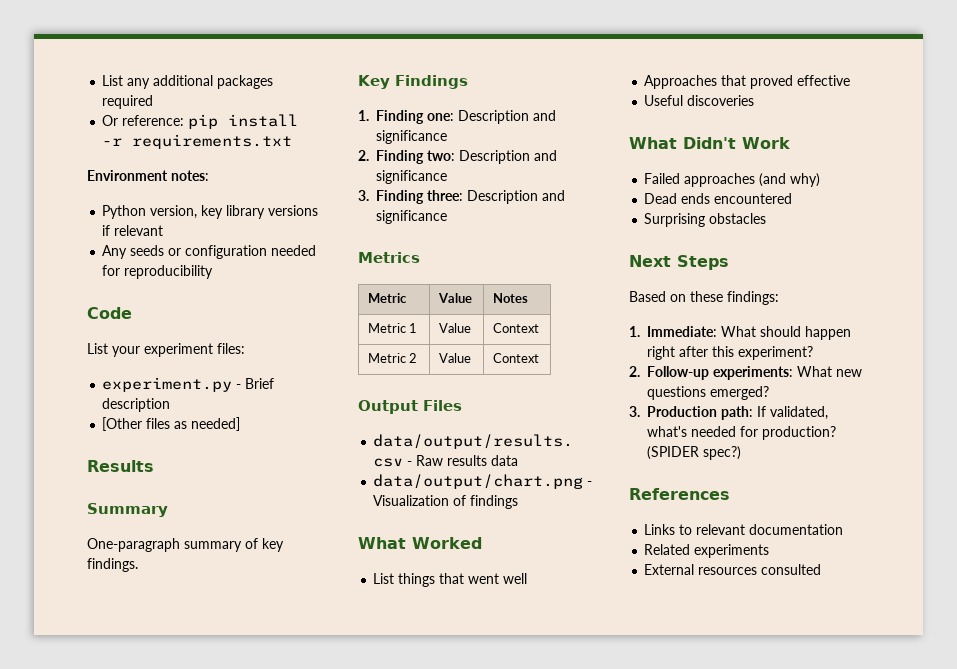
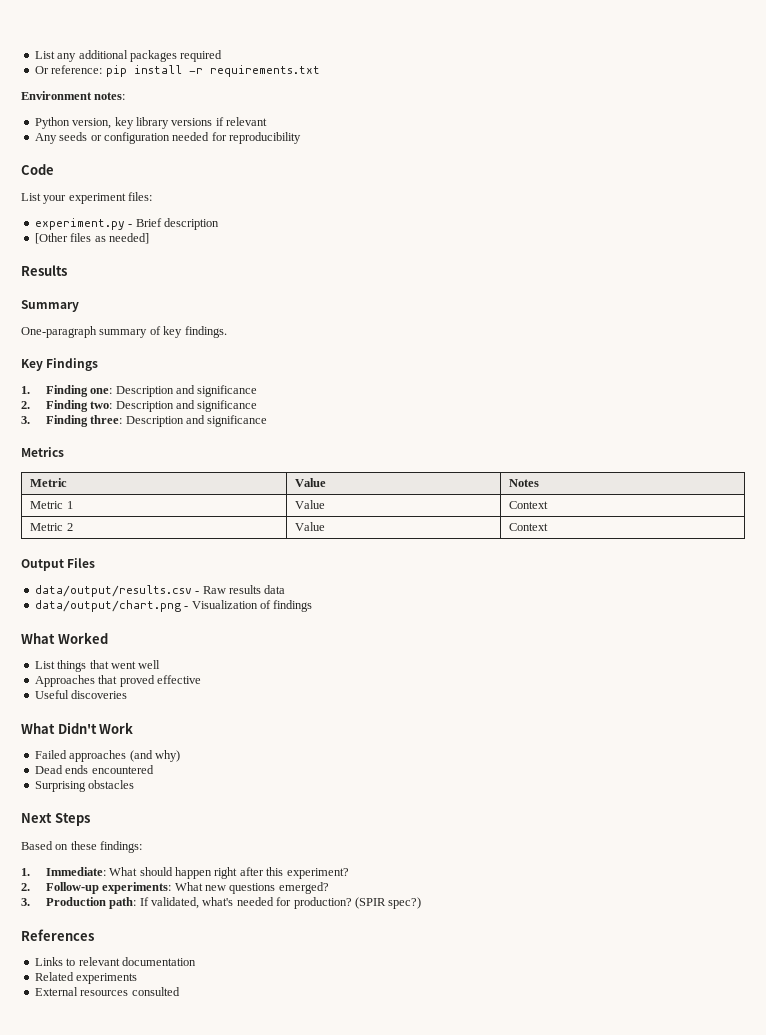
- (SPIDER spec?)
+ (SPIR spec?)

